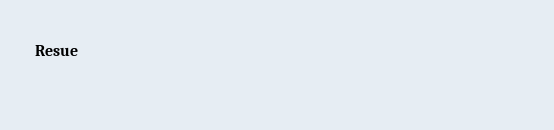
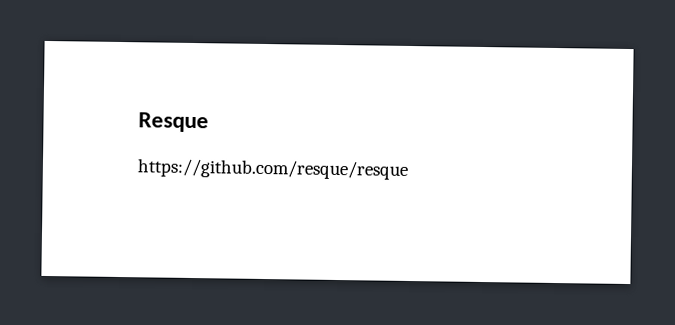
- Resue
+ Resque
+ https://github.com/resque/resque

